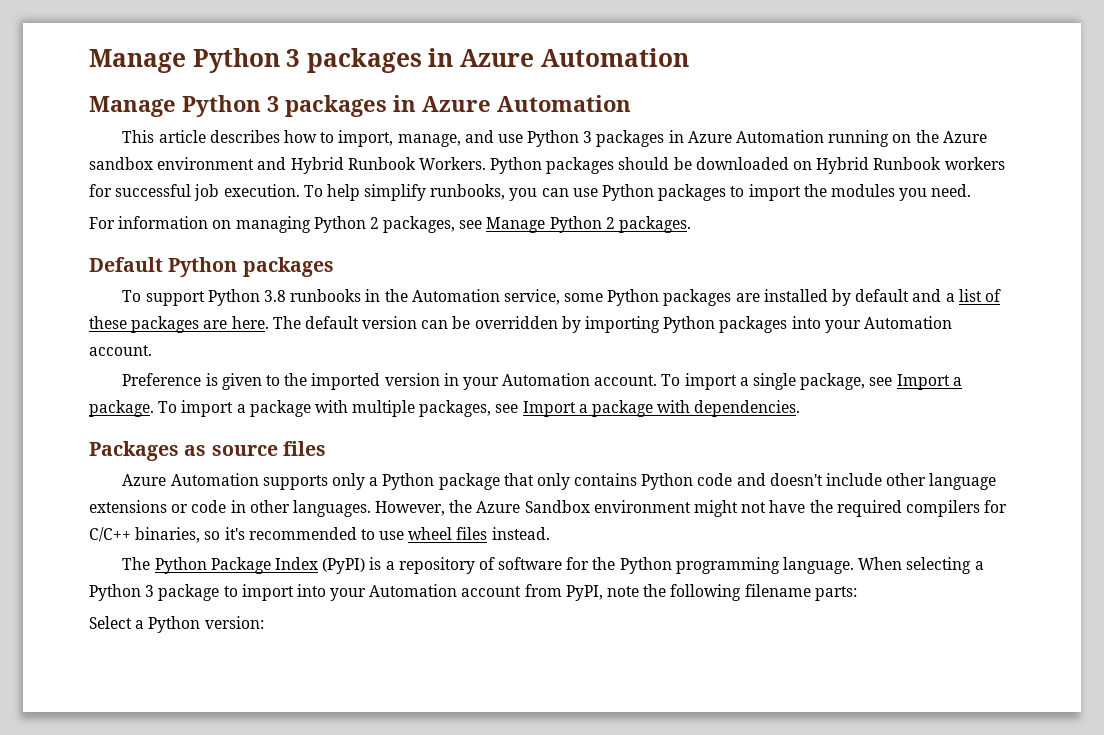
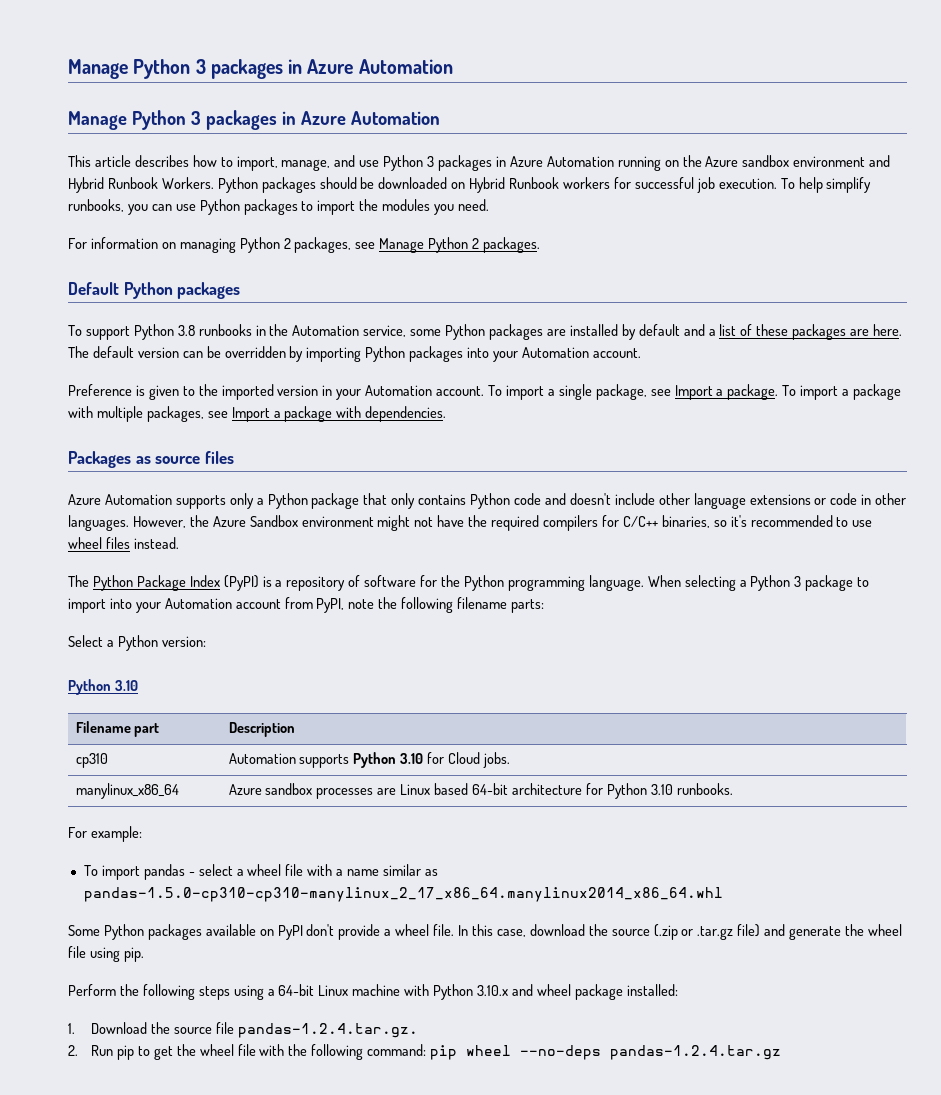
  Select a Python version:
+ Python 3.10
+ Filename part | Description
+ cp310 | Automation supports Python 3.10 for Cloud jobs.
+ manylinux_x86_64 | Azure sandbox processes are Linux based 64-bit architecture for Python 3.10 runbooks.
+ For example:
+ To import pandas - select a wheel file with a name similar as pandas-1.5.0-cp310-cp310-manylinux_2_17_x86_64.manylinux2014_x86_64.whl
+ Some Python packages available on PyPI don't provide a wheel file. In this case, download the source (.zip or .tar.gz file) and generate the wheel file using pip.
+ Perform the following steps using a 64-bit Linux machine with Python 3.10.x and wheel package installed:
+ 1. Download the source file pandas-1.2.4.tar.gz.
+ 2. Run pip to get the wheel file with the following command: pip wheel --no-deps pandas-1.2.4.tar.gz

